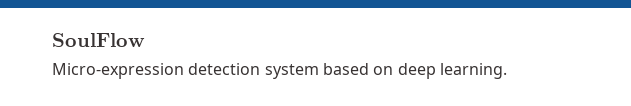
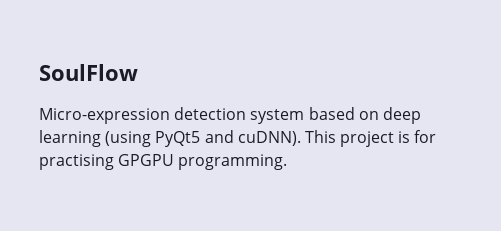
- Micro-expression detection system based on deep learning.
+ Micro-expression detection system based on deep learning (using PyQt5 and cuDNN). This project is for practising GPGPU programming.

